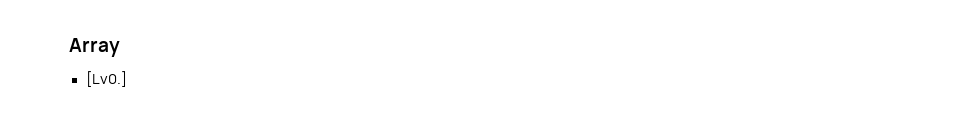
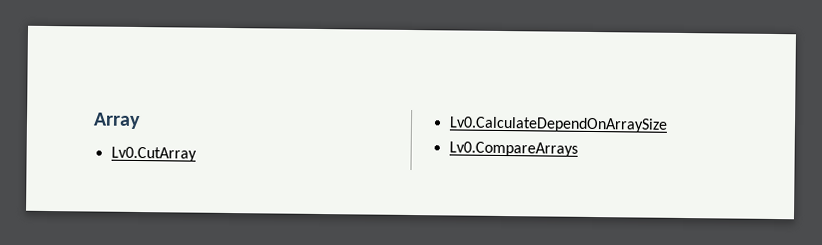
- [Lv0.]
+ Lv0.CutArray
+ Lv0.CalculateDependOnArraySize
+ Lv0.CompareArrays

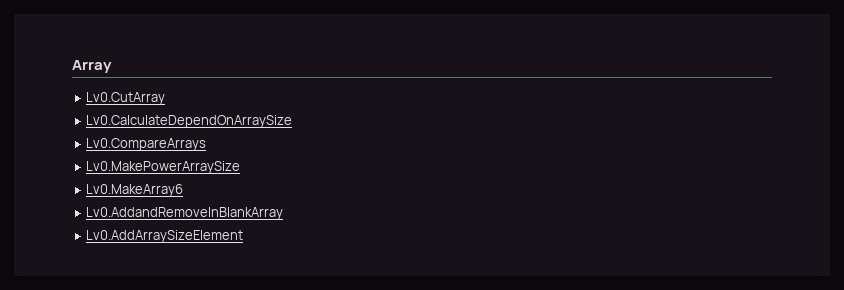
+ Lv0.MakePowerArraySize
+ Lv0.MakeArray6
+ Lv0.AddandRemoveInBlankArray
+ Lv0.AddArraySizeElement

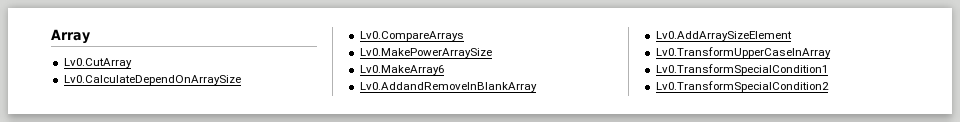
+ Lv0.TransformUpperCaseInArray
+ Lv0.TransformSpecialCondition1
+ Lv0.TransformSpecialCondition2

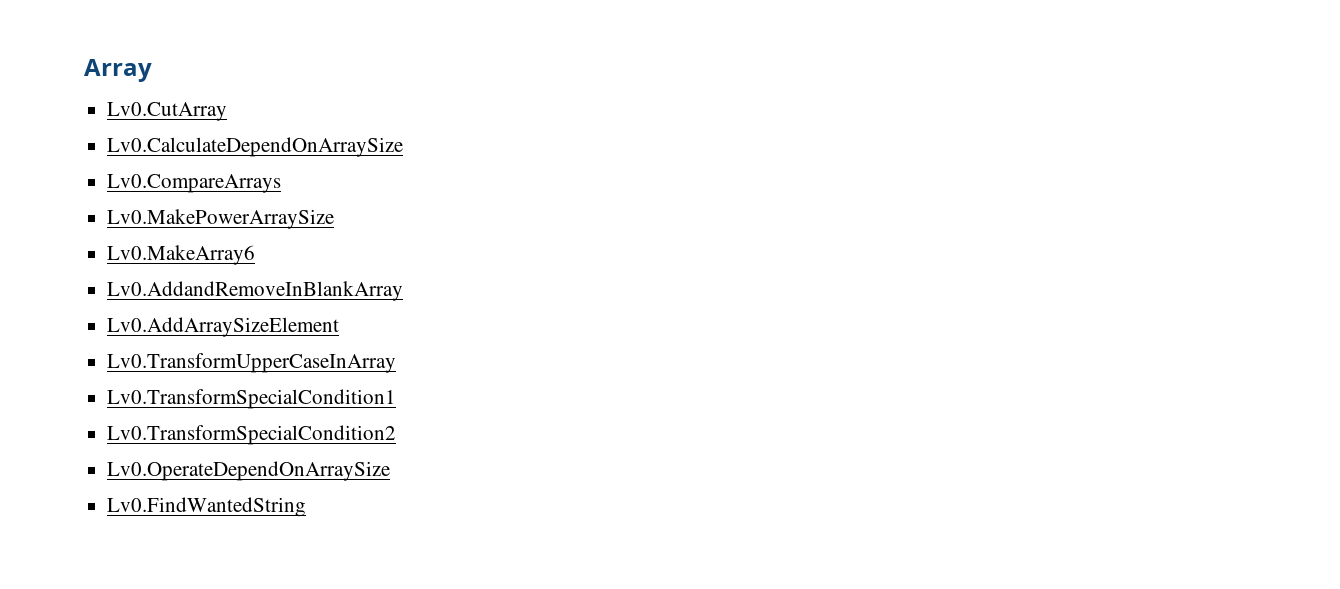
+ Lv0.OperateDependOnArraySize
+ Lv0.FindWantedString

